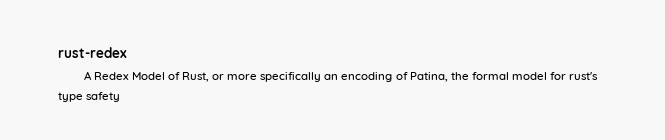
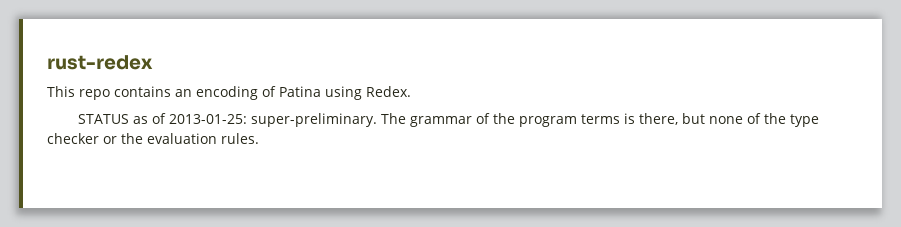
- A Redex Model of Rust, or more specifically an encoding of Patina, the formal model for rust's type safety
+ This repo contains an encoding of Patina using Redex.
+ STATUS as of 2013-01-25: super-preliminary. The grammar of the program terms is there, but none of the type checker or the evaluation rules.

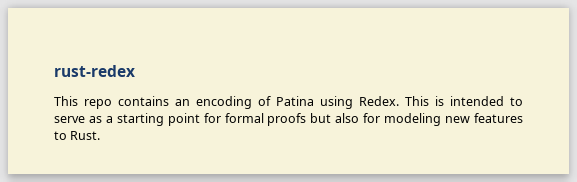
- This repo contains an encoding of Patina using Redex.
- STATUS as of 2013-01-25: super-preliminary. The grammar of the program terms is there, but none of the type checker or the evaluation rules.
+ This repo contains an encoding of Patina using Redex. This is intended to serve as a starting point for formal proofs but also for modeling new features to Rust.

